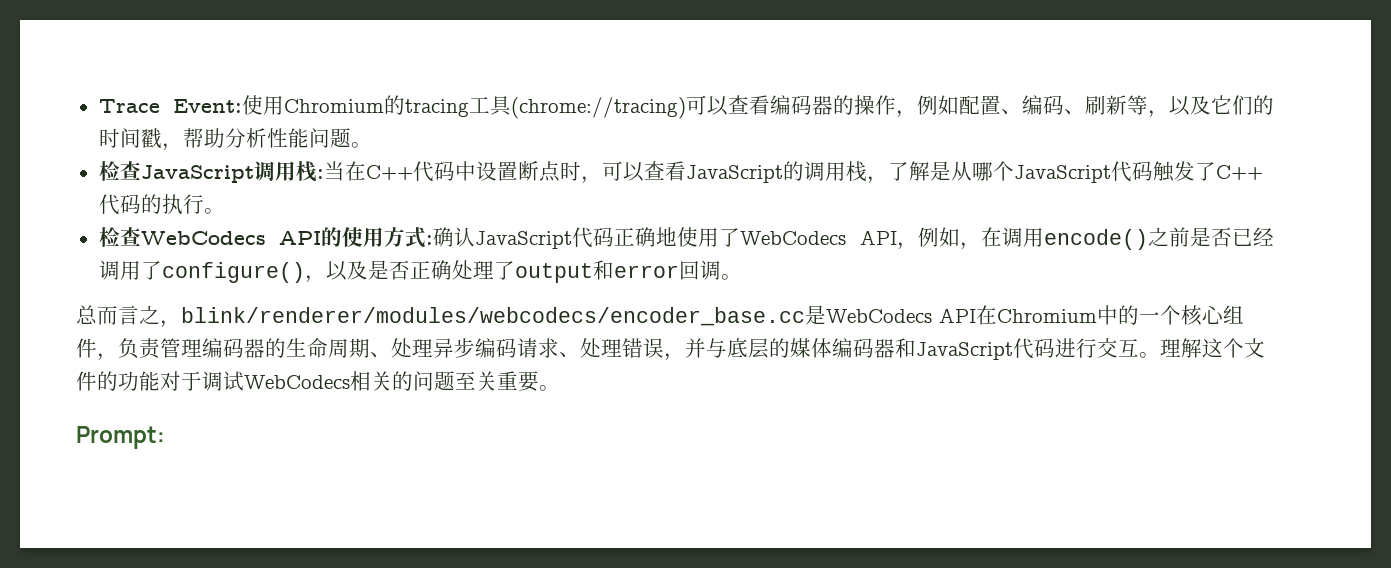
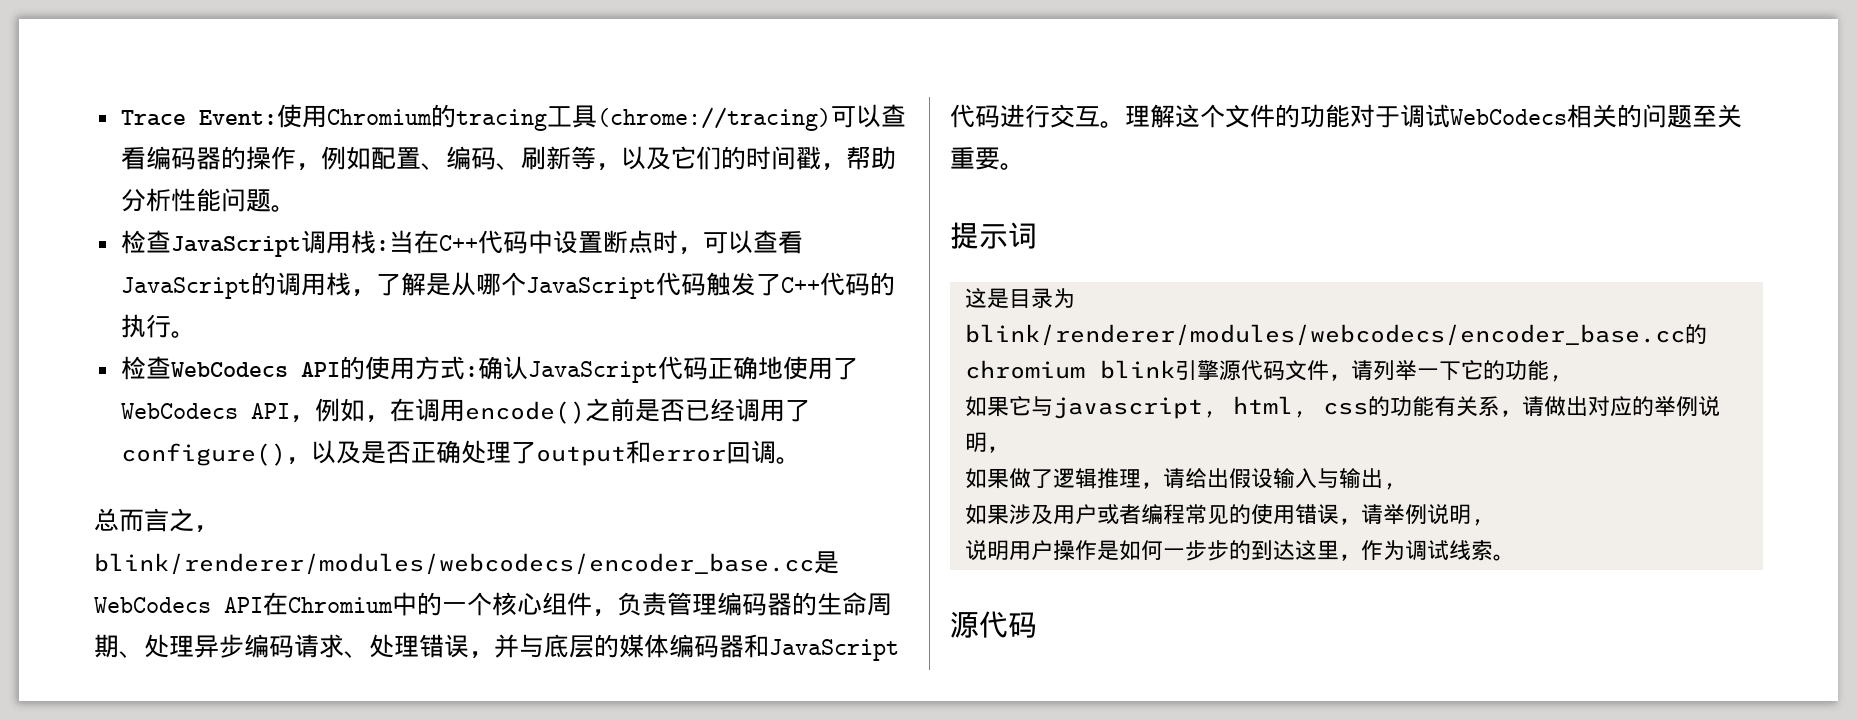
- Prompt:
+ 提示词
+ 这是目录为blink/renderer/modules/webcodecs/encoder_base.cc的chromium blink引擎源代码文件，请列举一下它的功能,
+ 如果它与javascript, html, css的功能有关系，请做出对应的举例说明，
+ 如果做了逻辑推理，请给出假设输入与输出,
+ 如果涉及用户或者编程常见的使用错误，请举例说明,
+ 说明用户操作是如何一步步的到达这里，作为调试线索。
+ 源代码

